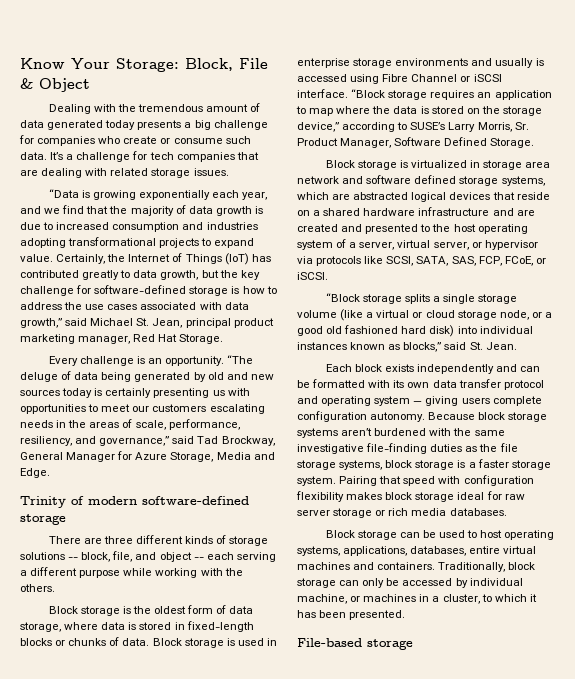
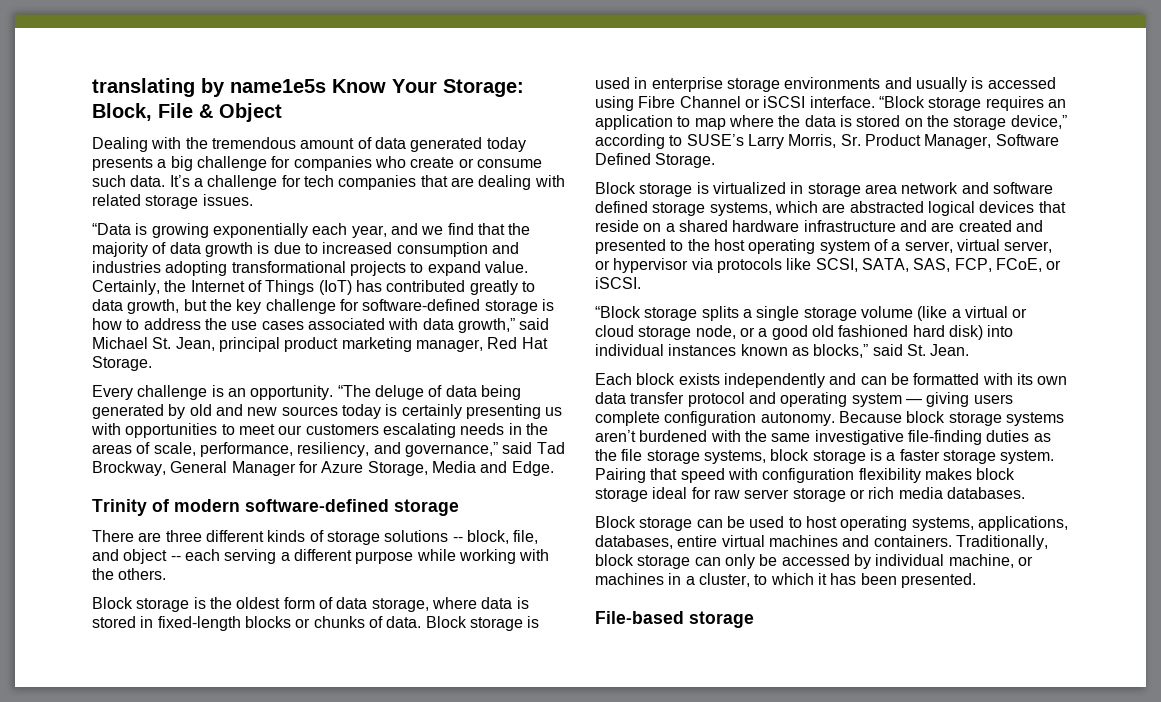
- Know Your Storage: Block, File & Object
+ translating by name1e5s Know Your Storage: Block, File & Object

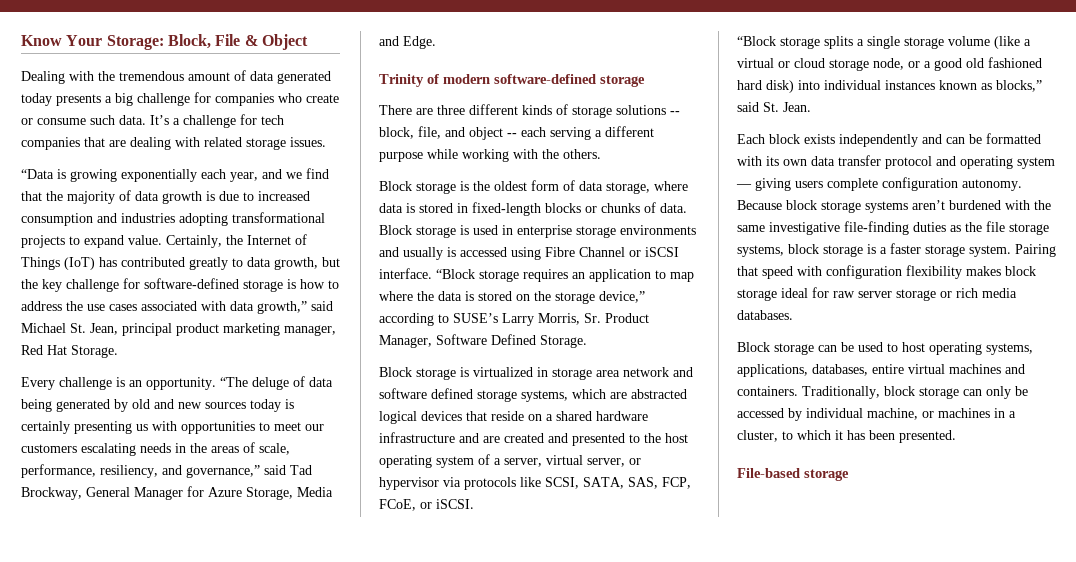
- translating by name1e5s Know Your Storage: Block, File & Object
+ Know Your Storage: Block, File & Object

